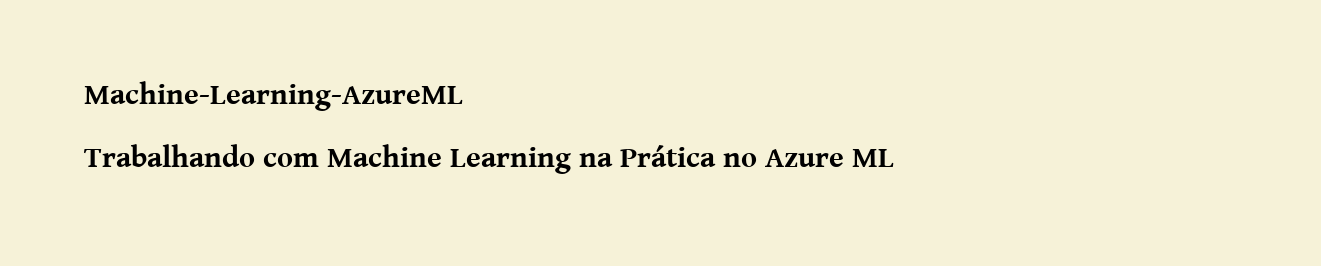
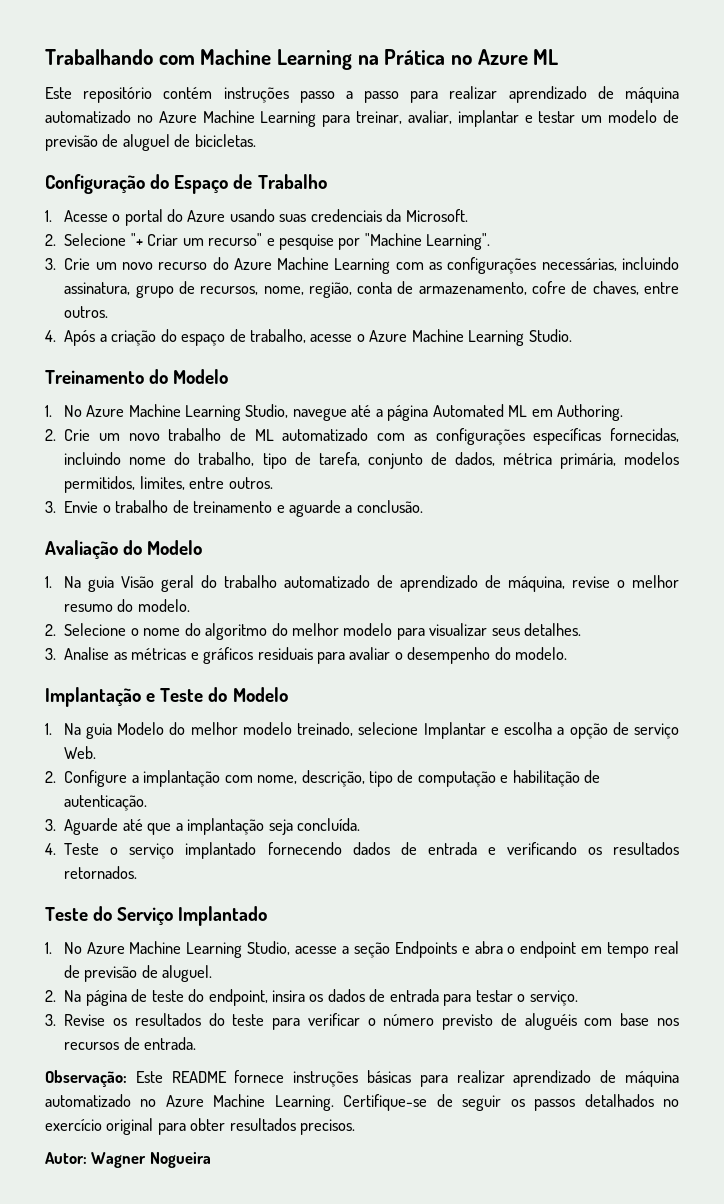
- Machine-Learning-AzureML
+ Este repositório contém instruções passo a passo para realizar aprendizado de máquina automatizado no Azure Machine Learning para treinar, avaliar, implantar e testar um modelo de previsão de aluguel de bicicletas.
+ Configuração do Espaço de Trabalho
+ 1. Acesse o portal do Azure usando suas credenciais da Microsoft.
+ 2. Selecione "+ Criar um recurso" e pesquise por "Machine Learning".
+ 3. Crie um novo recurso do Azure Machine Learning com as configurações necessárias, incluindo assinatura, grupo de recursos, nome, região, conta de armazenamento, cofre de chaves, entre outros.
+ 4. Após a criação do espaço de trabalho, acesse o Azure Machine Learning Studio.
+ Treinamento do Modelo
+ 1. No Azure Machine Learning Studio, navegue até a página Automated ML em Authoring.
+ 2. Crie um novo trabalho de ML automatizado com as configurações específicas fornecidas, incluindo nome do trabalho, tipo de tarefa, conjunto de dados, métrica primária, modelos permitidos, limites, entre outros.
+ 3. Envie o trabalho de treinamento e aguarde a conclusão.
+ Avaliação do Modelo
+ 1. Na guia Visão geral do trabalho automatizado de aprendizado de máquina, revise o melhor resumo do modelo.
+ 2. Selecione o nome do algoritmo do melhor modelo para visualizar seus detalhes.
+ 3. Analise as métricas e gráficos residuais para avaliar o desempenho do modelo.
+ Implantação e Teste do Modelo
+ 1. Na guia Modelo do melhor modelo treinado, selecione Implantar e escolha a opção de serviço Web.
+ 2. Configure a implantação com nome, descrição, tipo de computação e habilitação de autenticação.
+ 3. Aguarde até que a implantação seja concluída.
+ 4. Teste o serviço implantado fornecendo dados de entrada e verificando os resultados retornados.
+ Teste do Serviço Implantado
+ 1. No Azure Machine Learning Studio, acesse a seção Endpoints e abra o endpoint em tempo real de previsão de aluguel.
+ 2. Na página de teste do endpoint, insira os dados de entrada para testar o serviço.
+ 3. Revise os resultados do teste para verificar o número previsto de aluguéis com base nos recursos de entrada.
+ Observação: Este README fornece instruções básicas para realizar aprendizado de máquina automatizado no Azure Machine Learning. Certifique-se de seguir os passos detalhados no exercício original para obter resultados precisos.
+ Autor: Wagner Nogueira

